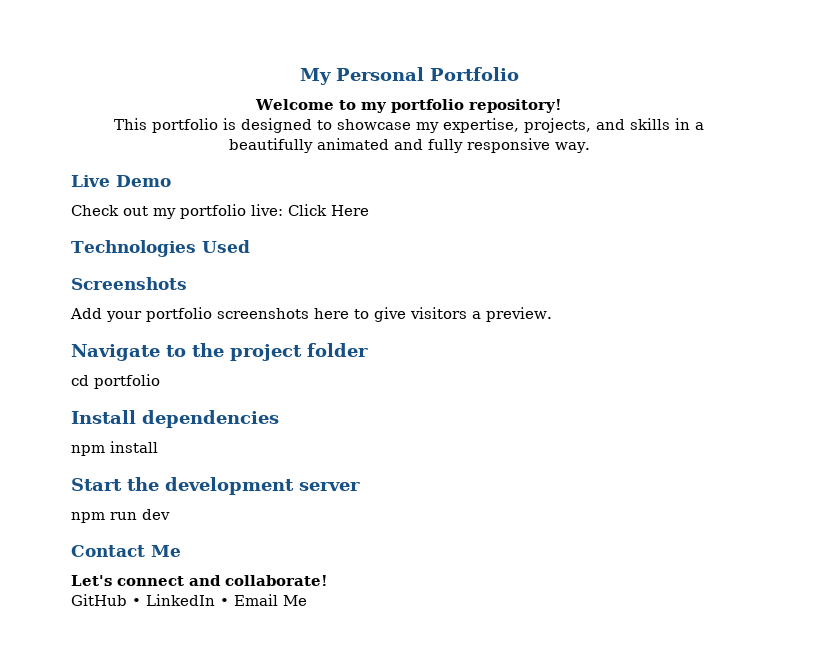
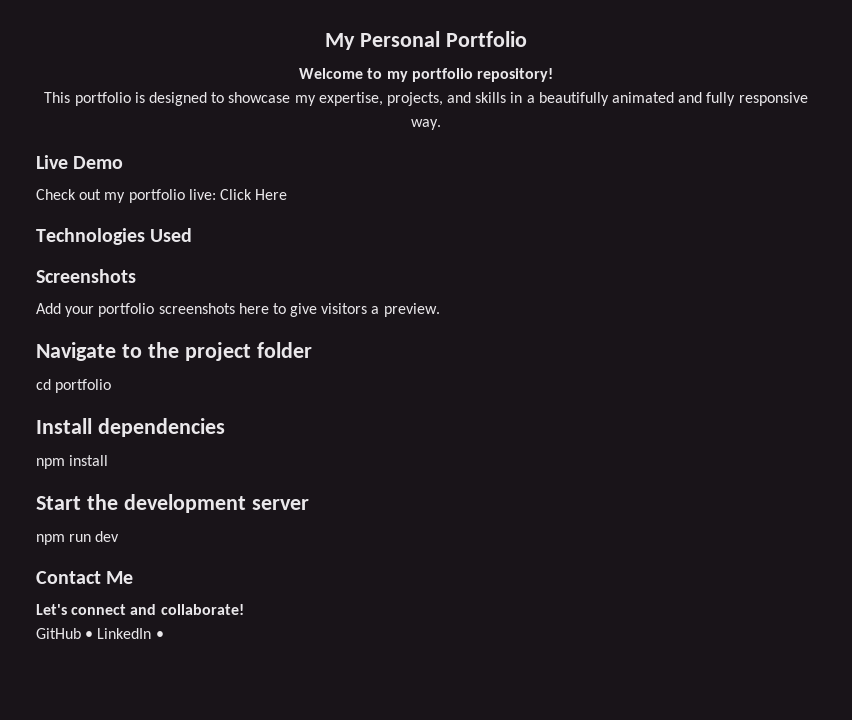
- GitHub • LinkedIn • Email Me
+ GitHub • LinkedIn •

